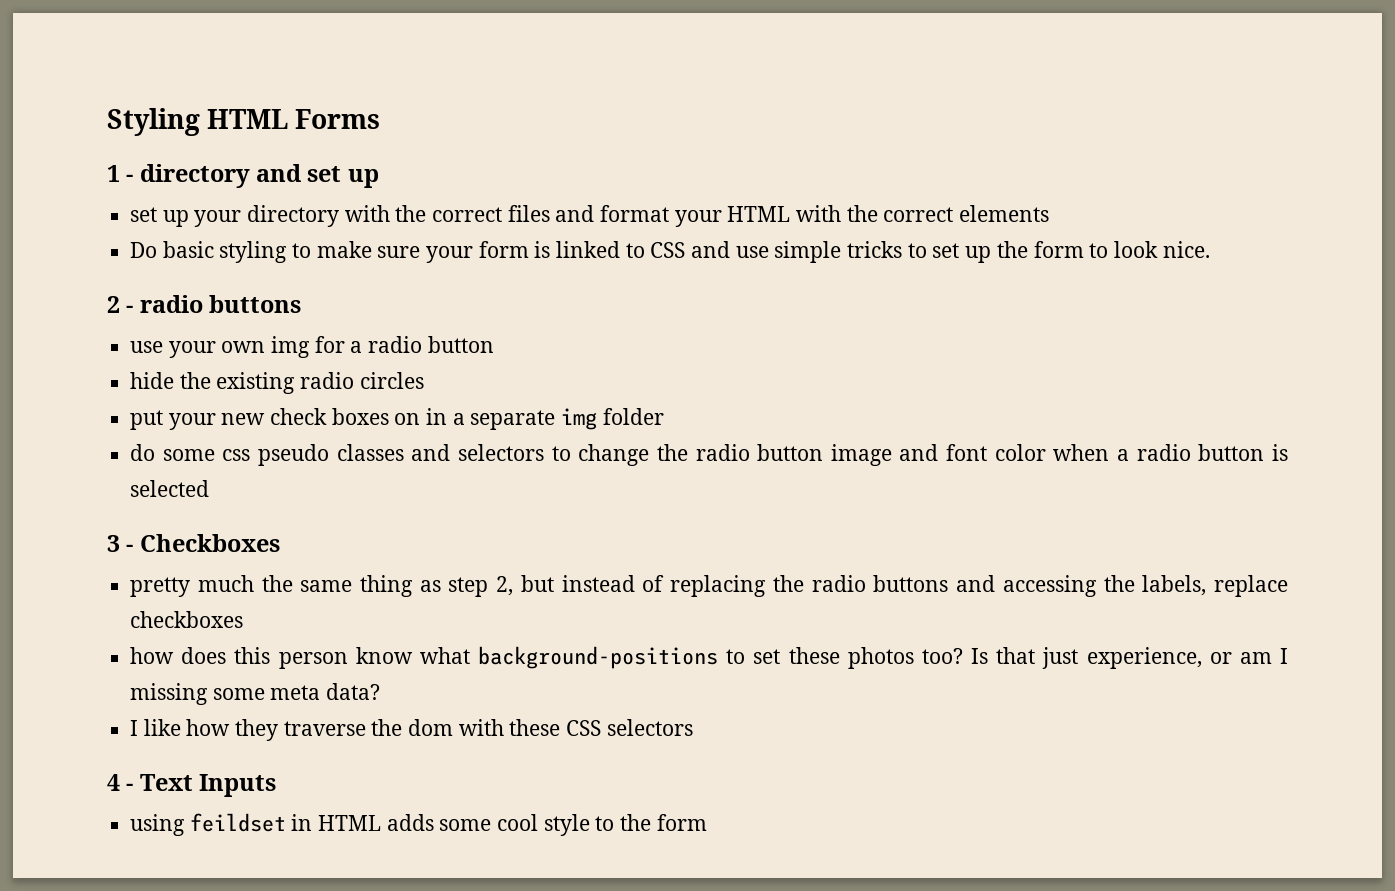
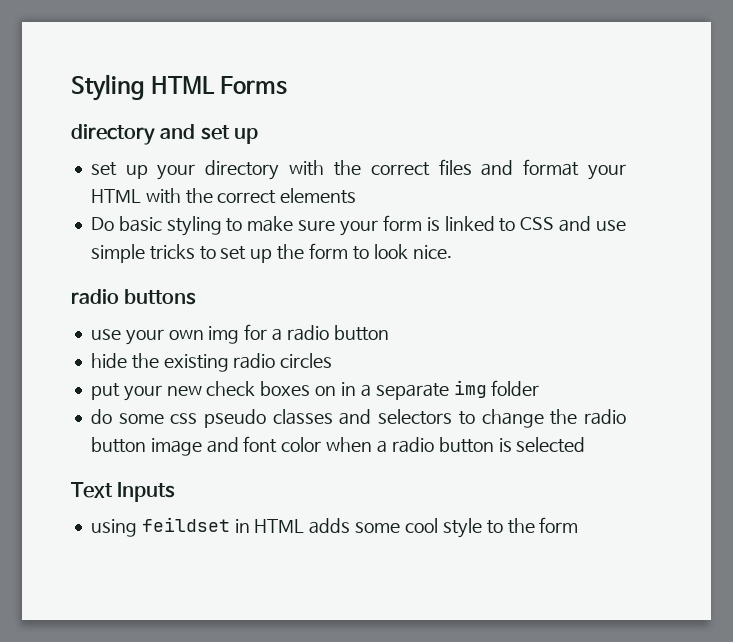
- 1 - directory and set up
+ directory and set up
- 2 - radio buttons
+ radio buttons
- 3 - Checkboxes
- pretty much the same thing as step 2, but instead of replacing the radio buttons and accessing the labels, replace checkboxes
- how does this person know what background-positions to set these photos too? Is that just experience, or am I missing some meta data?
- I like how they traverse the dom with these CSS selectors
- 4 - Text Inputs
+ Text Inputs

